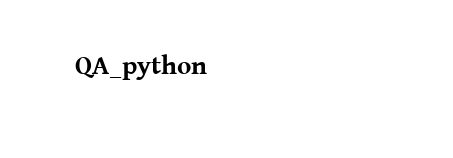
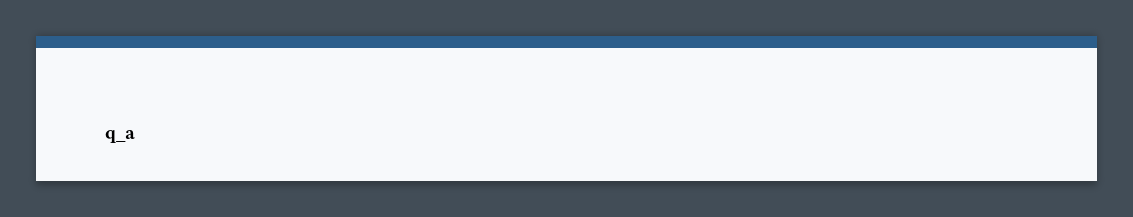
- QA_python
+ q_a

